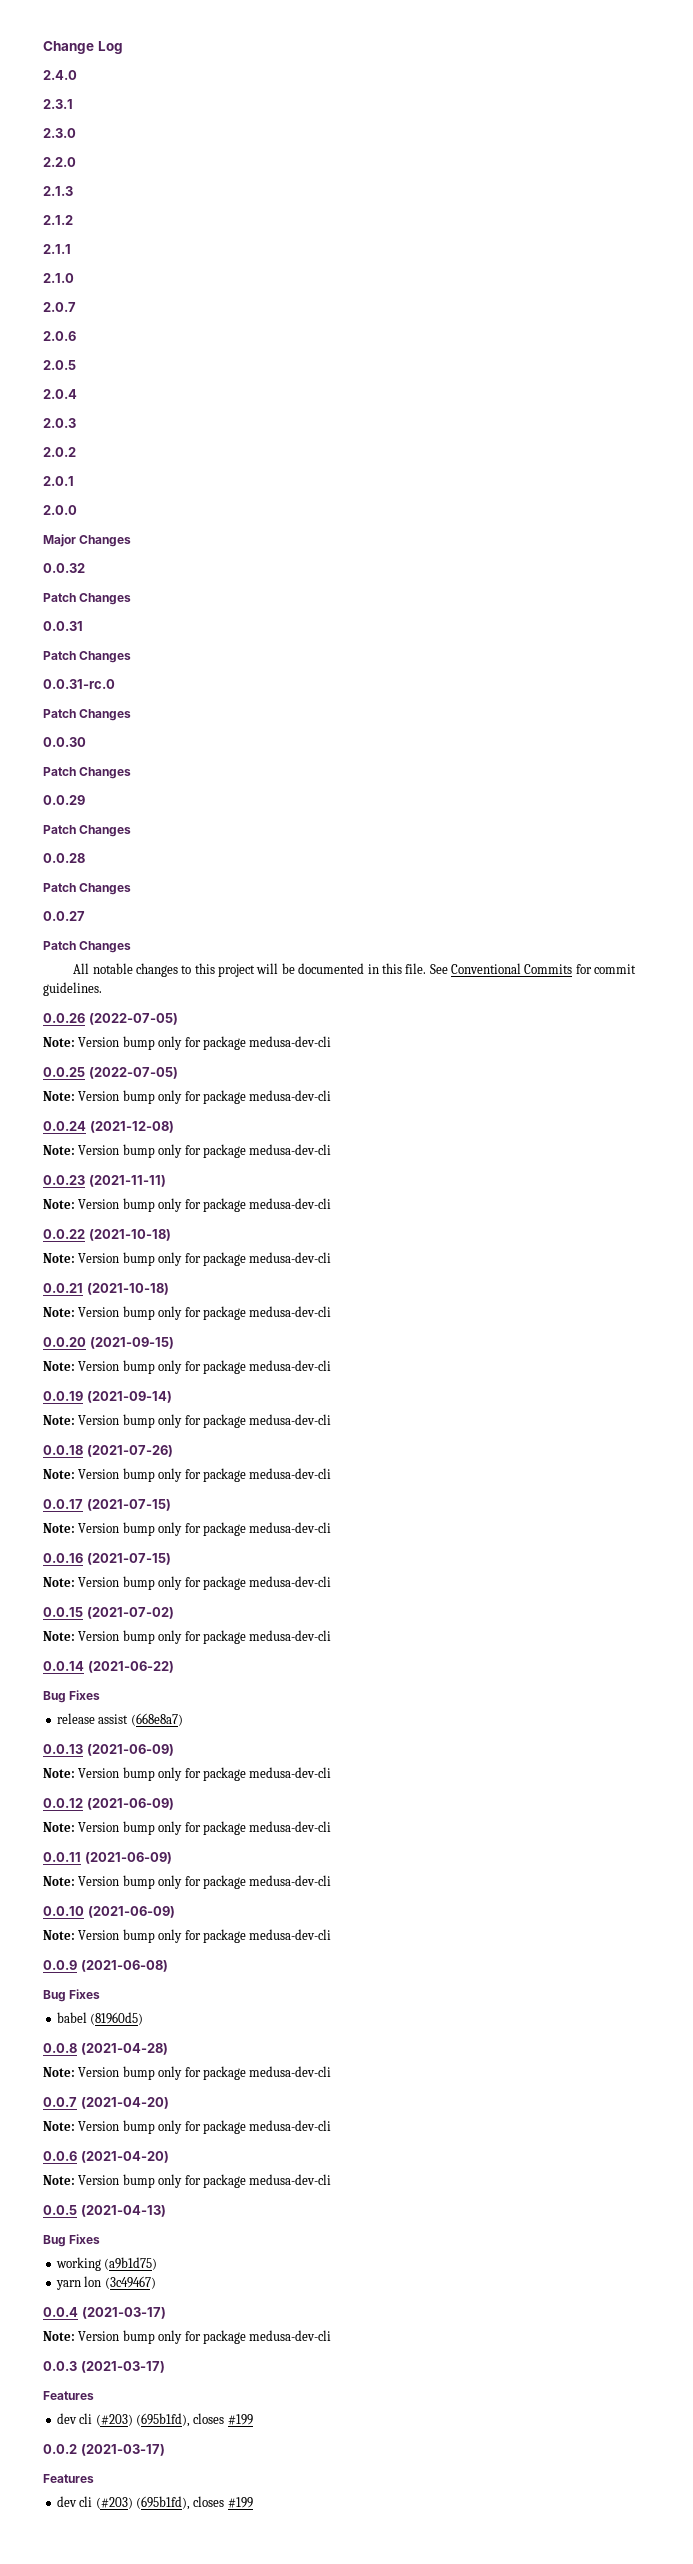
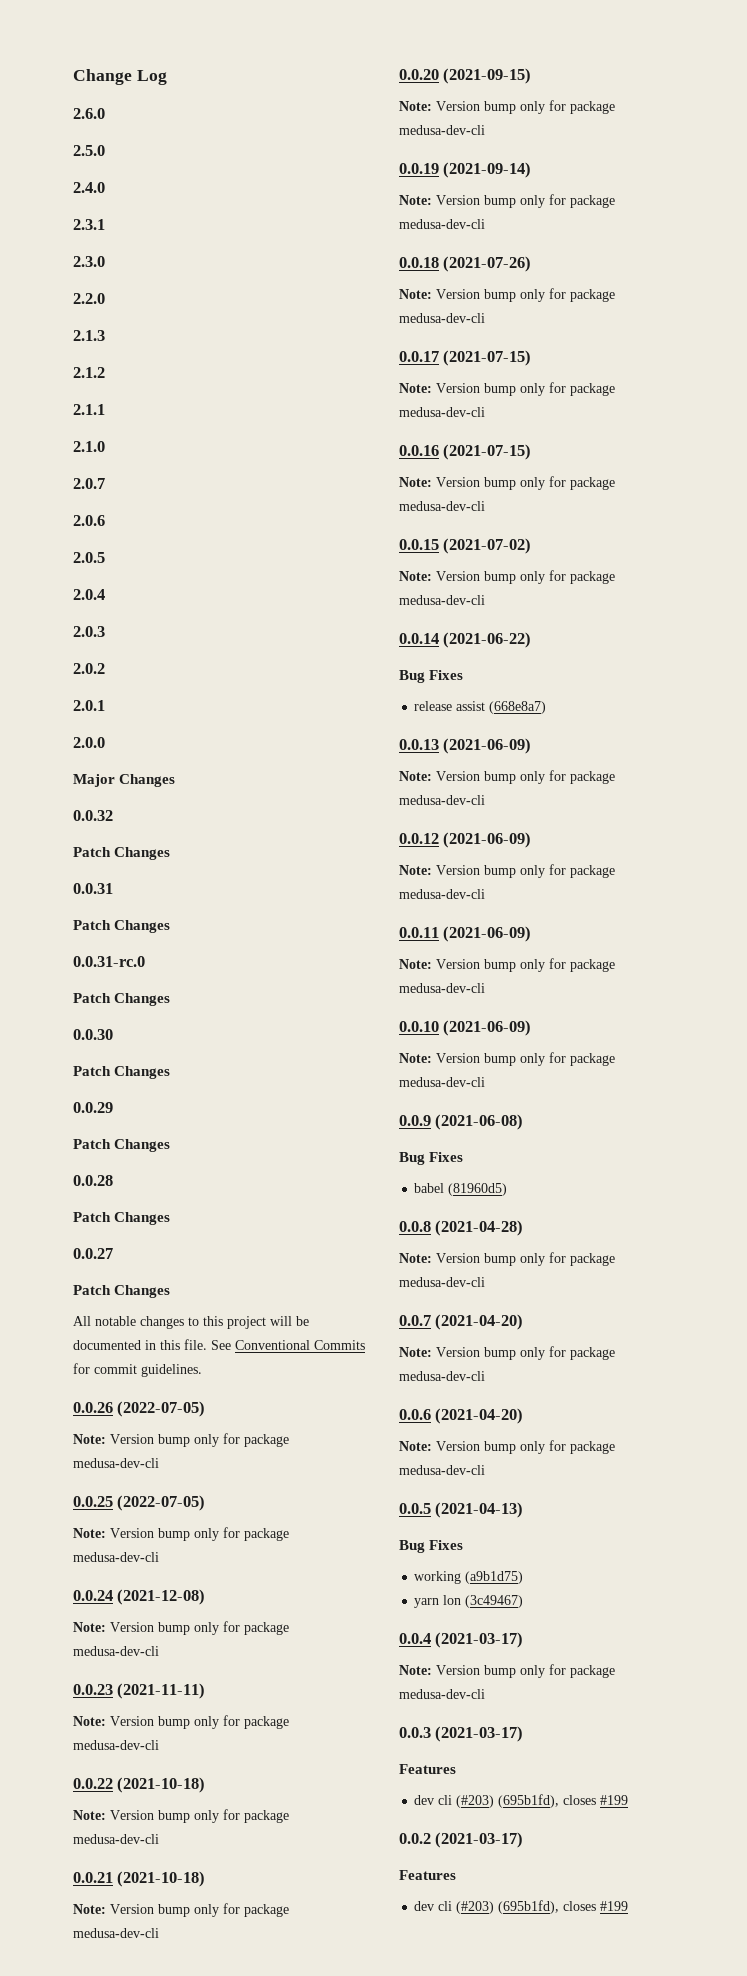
+ 2.6.0
+ 2.5.0

